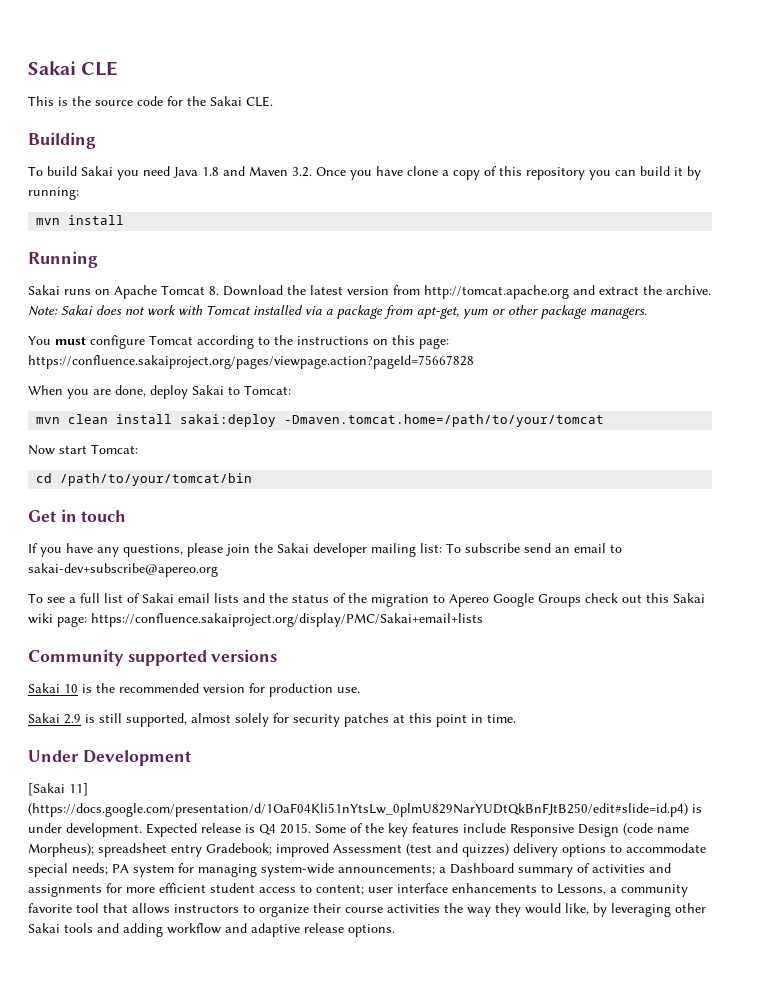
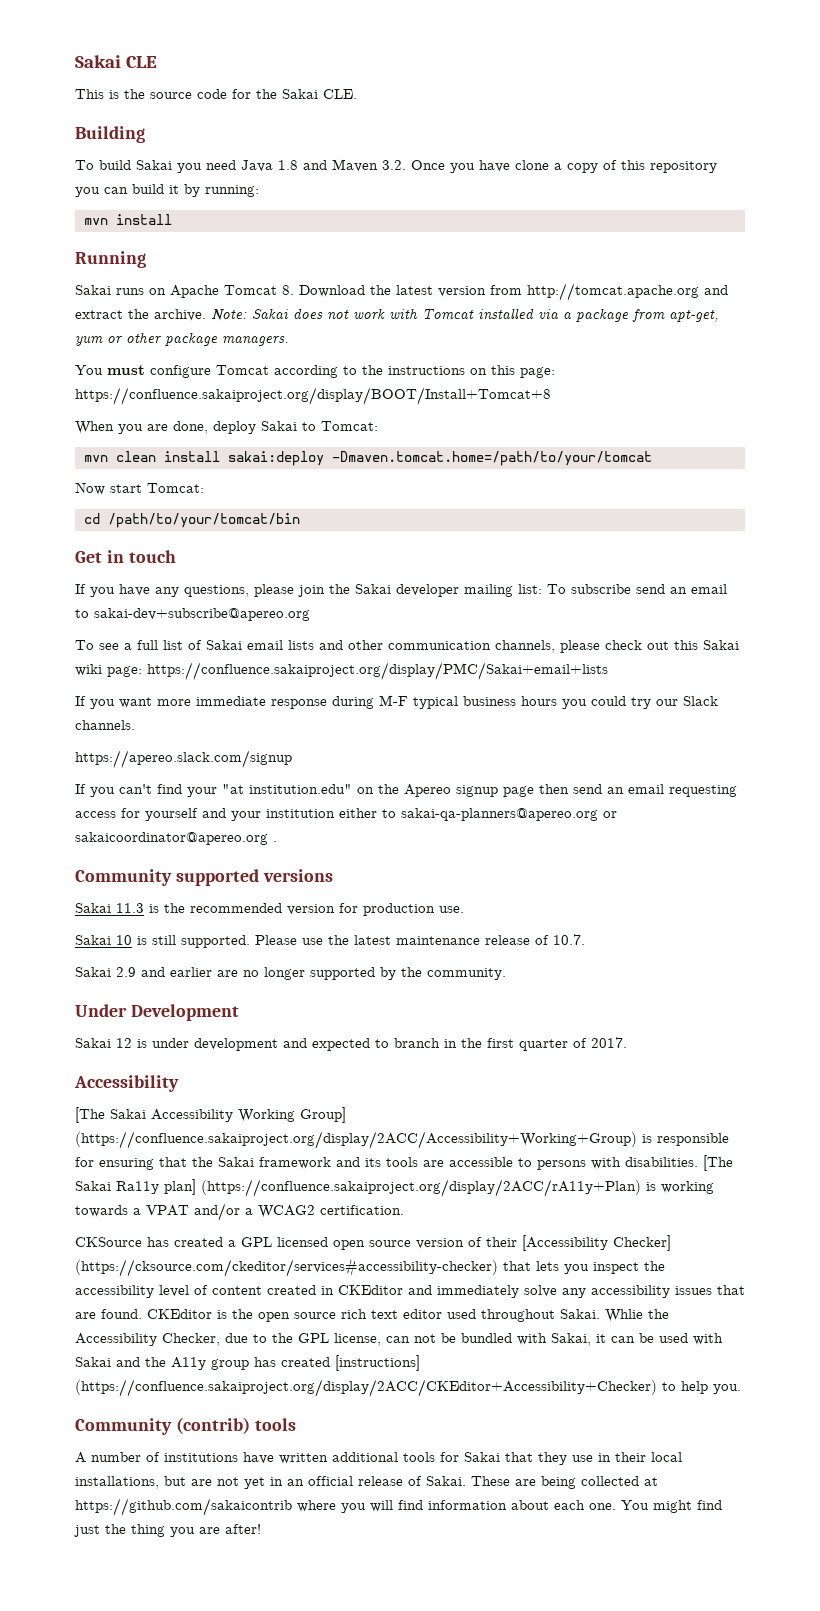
- You must configure Tomcat according to the instructions on this page: https://confluence.sakaiproject.org/pages/viewpage.action?pageId=75667828
+ You must configure Tomcat according to the instructions on this page: https://confluence.sakaiproject.org/display/BOOT/Install+Tomcat+8
- To see a full list of Sakai email lists and the status of the migration to Apereo Google Groups check out this Sakai wiki page: https://confluence.sakaiproject.org/display/PMC/Sakai+email+lists
+ To see a full list of Sakai email lists and other communication channels, please check out this Sakai wiki page: https://confluence.sakaiproject.org/display/PMC/Sakai+email+lists
+ If you want more immediate response during M-F typical business hours you could try our Slack channels.
+ https://apereo.slack.com/signup
+ If you can't find your "at institution.edu" on the Apereo signup page then send an email requesting access for yourself and your institution either to sakai-qa-planners@apereo.org or sakaicoordinator@apereo.org .
- Sakai 10 is the recommended version for production use.
+ Sakai 11.3 is the recommended version for production use.
- Sakai 2.9 is still supported, almost solely for security patches at this point in time.
+ Sakai 10 is still supported. Please use the latest maintenance release of 10.7.
+ Sakai 2.9 and earlier are no longer supported by the community.
  Under Development
- [Sakai 11] (https://docs.google.com/presentation/d/1OaF04Kli51nYtsLw_0plmU829NarYUDtQkBnFJtB250/edit#slide=id.p4) is under development. Expected release is Q4 2015. Some of the key features include Responsive Design (code name Morpheus); spreadsheet entry Gradebook; improved Assessment (test and quizzes) delivery options to accommodate special needs; PA system for managing system-wide announcements; a Dashboard summary of activities and assignments for more efficient student access to content; user interface enhancements to Lessons, a community favorite tool that allows instructors to organize their course activities the way they would like, by leveraging other Sakai tools and adding workflow and adaptive release options.
+ Sakai 12 is under development and expected to branch in the first quarter of 2017.
+ Accessibility
+ [The Sakai Accessibility Working Group] (https://confluence.sakaiproject.org/display/2ACC/Accessibility+Working+Group) is responsible for ensuring that the Sakai framework and its tools are accessible to persons with disabilities. [The Sakai Ra11y plan] (https://confluence.sakaiproject.org/display/2ACC/rA11y+Plan) is working towards a VPAT and/or a WCAG2 certification.
+ CKSource has created a GPL licensed open source version of their [Accessibility Checker] (https://cksource.com/ckeditor/services#accessibility-checker) that lets you inspect the accessibility level of content created in CKEditor and immediately solve any accessibility issues that are found. CKEditor is the open source rich text editor used throughout Sakai. Whlie the Accessibility Checker, due to the GPL license, can not be bundled with Sakai, it can be used with Sakai and the A11y group has created [instructions] (https://confluence.sakaiproject.org/display/2ACC/CKEditor+Accessibility+Checker) to help you.
+ Community (contrib) tools
+ A number of institutions have written additional tools for Sakai that they use in their local installations, but are not yet in an official release of Sakai. These are being collected at https://github.com/sakaicontrib where you will find information about each one. You might find just the thing you are after!

